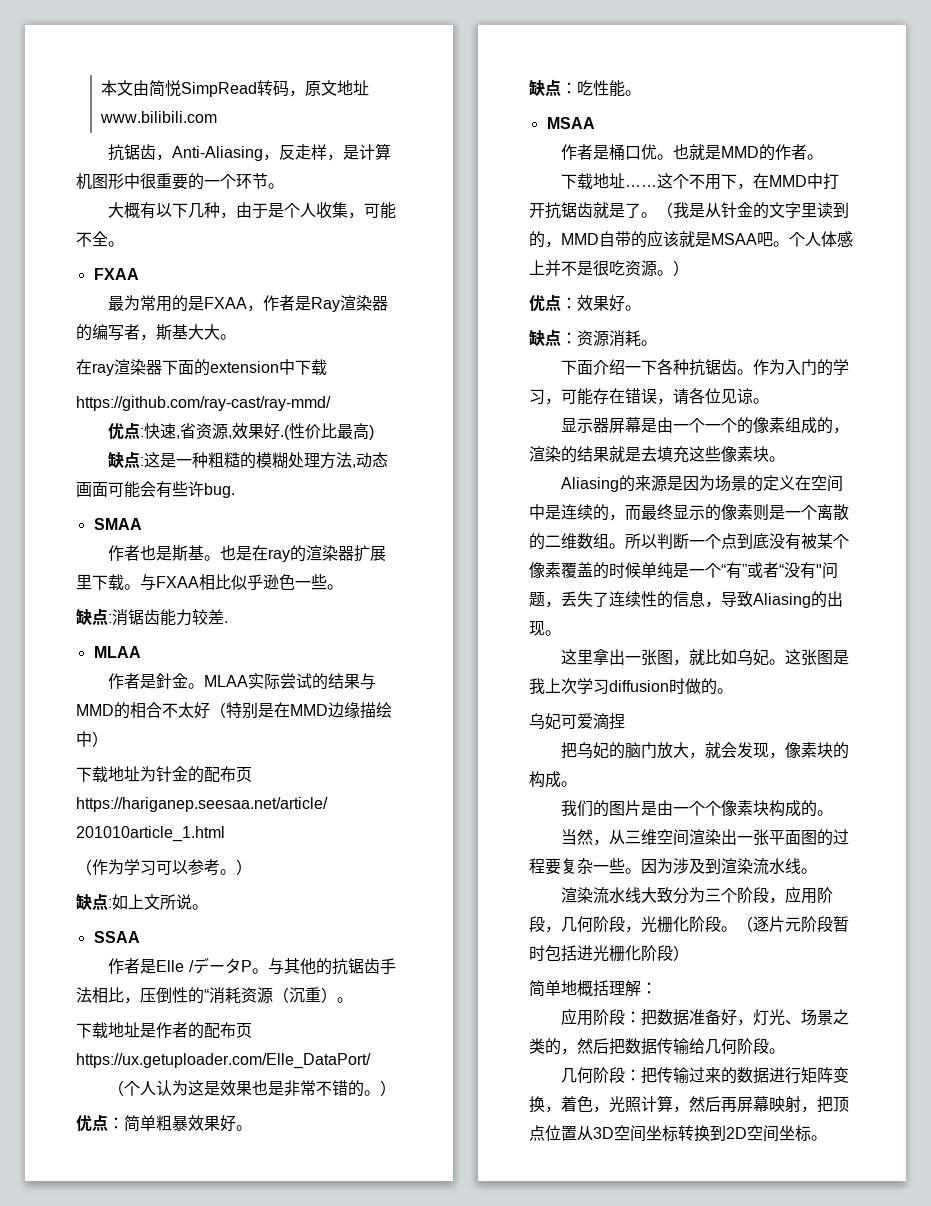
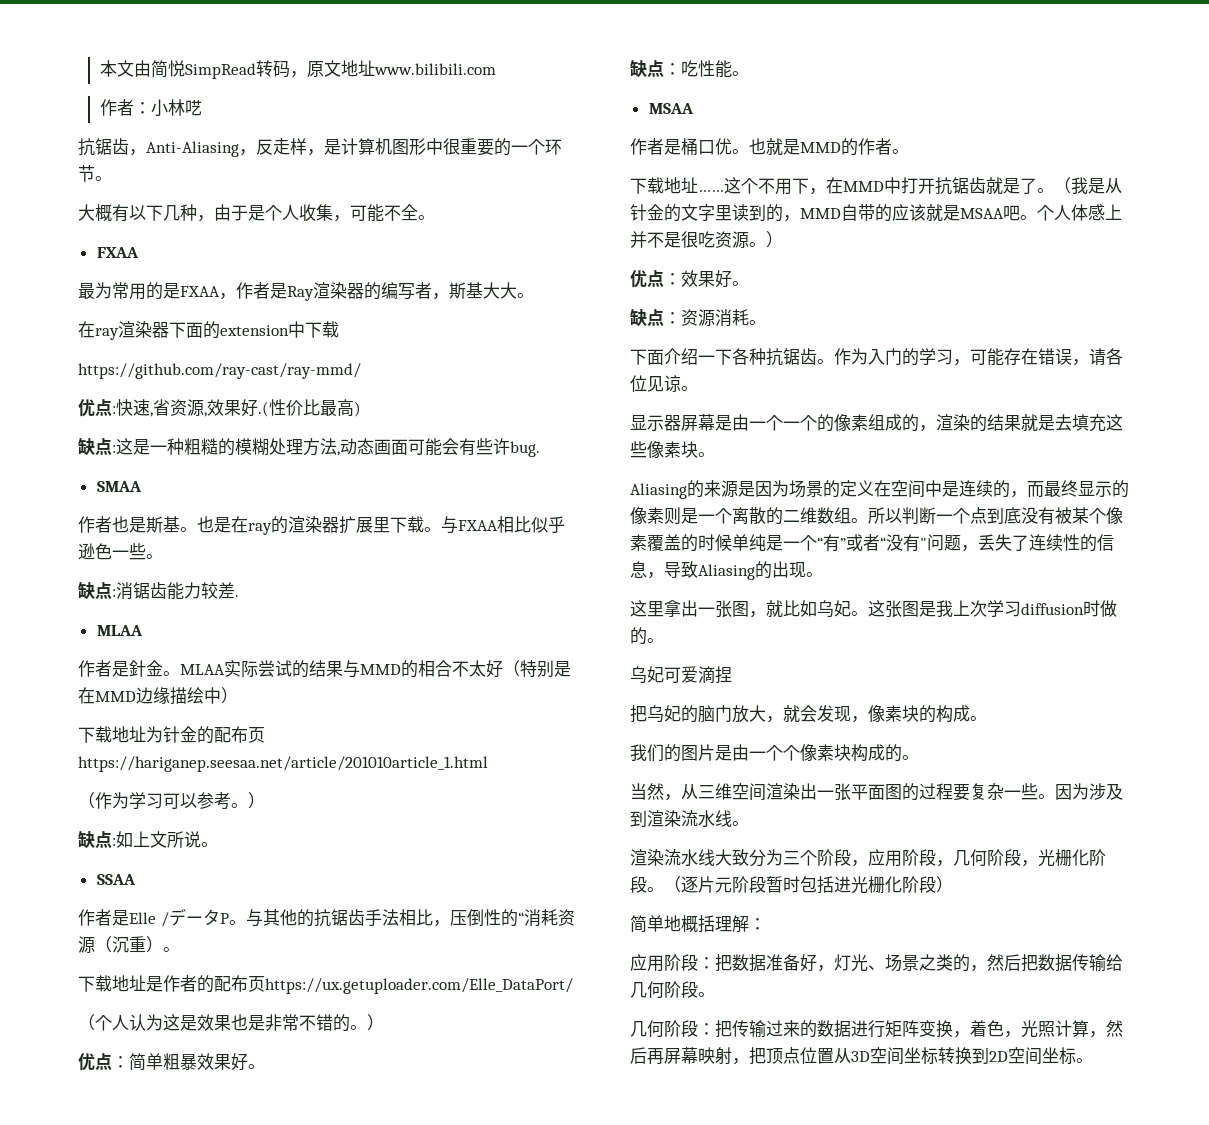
+ 作者：小林呓

